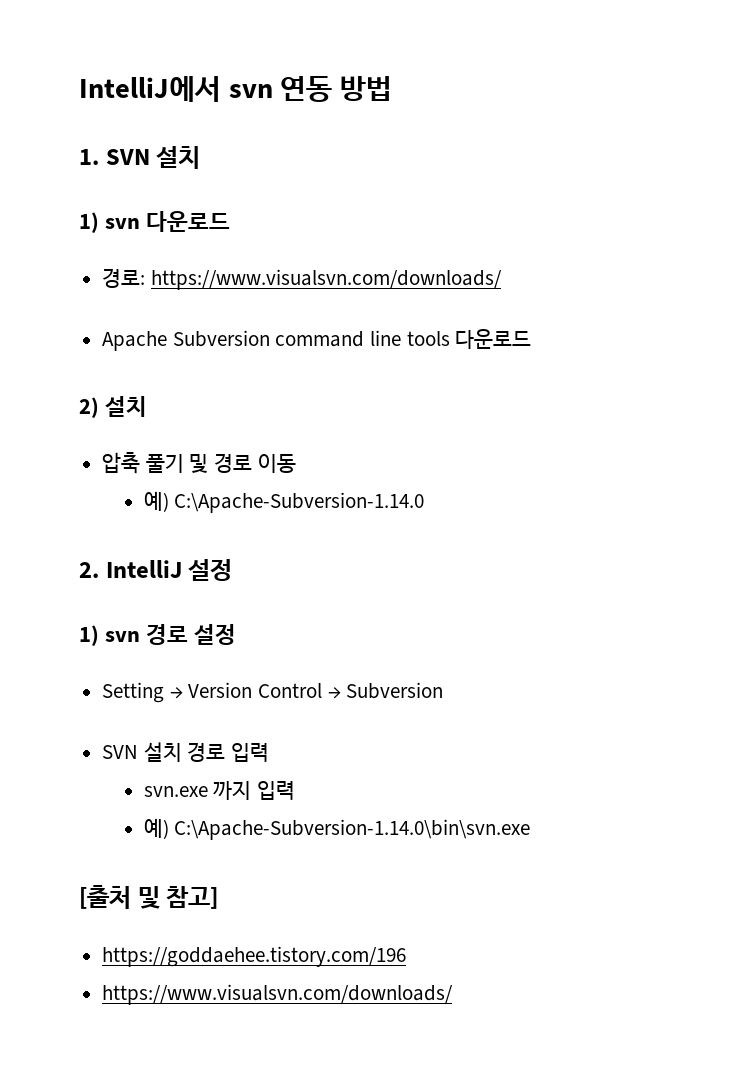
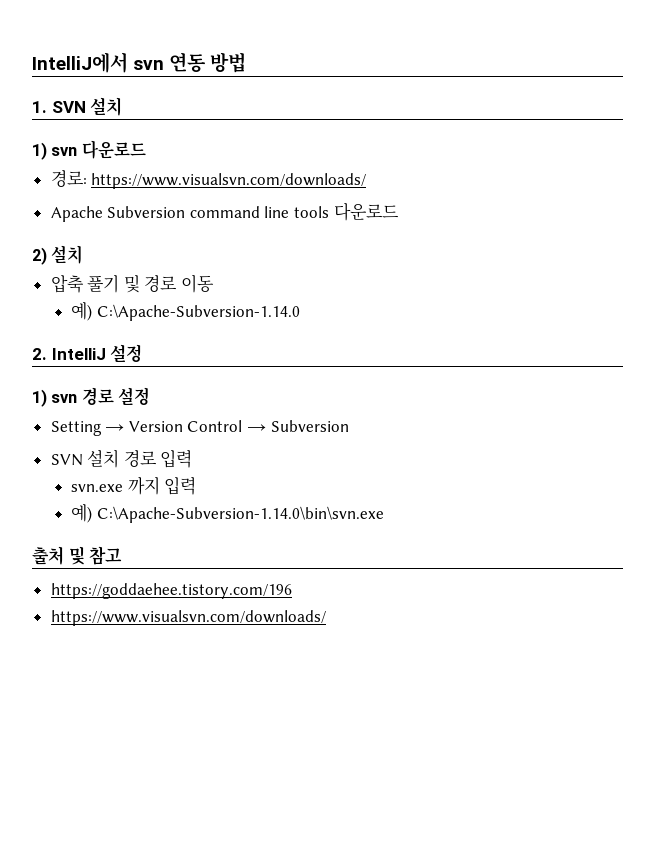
- [출처 및 참고]
+ 출처 및 참고

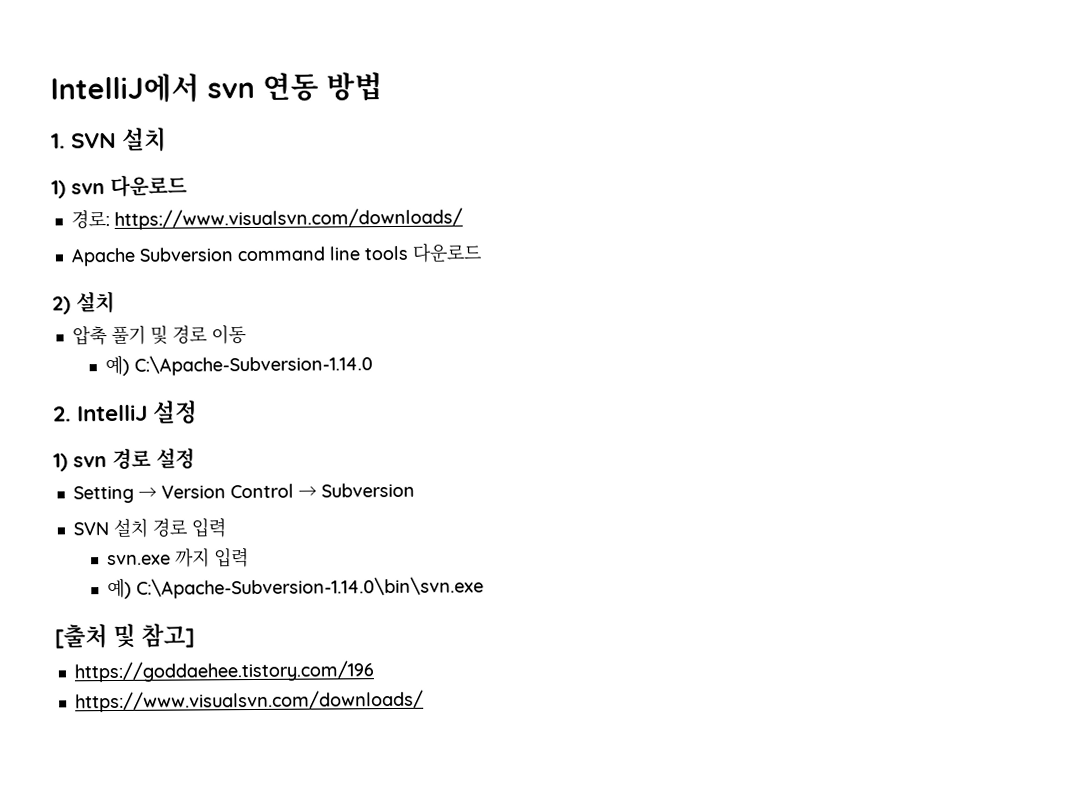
- 출처 및 참고
+ [출처 및 참고]

